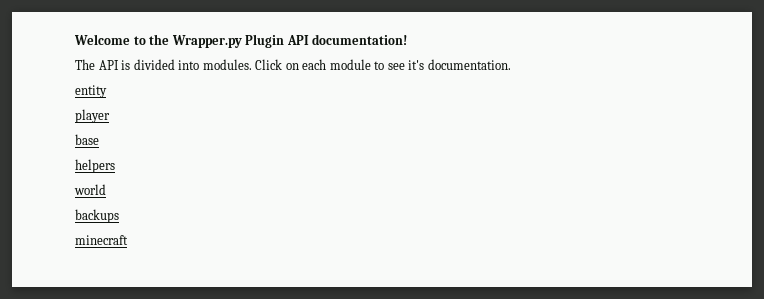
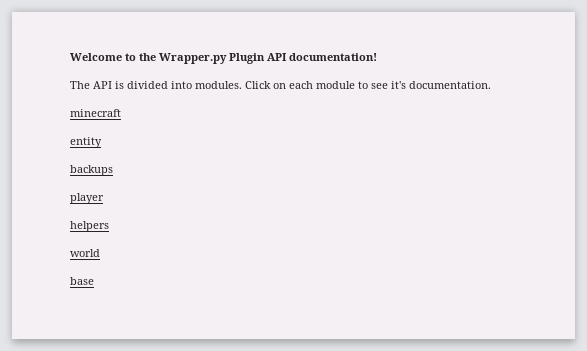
+ minecraft
+ backups
- base
- backups
- minecraft
+ base

